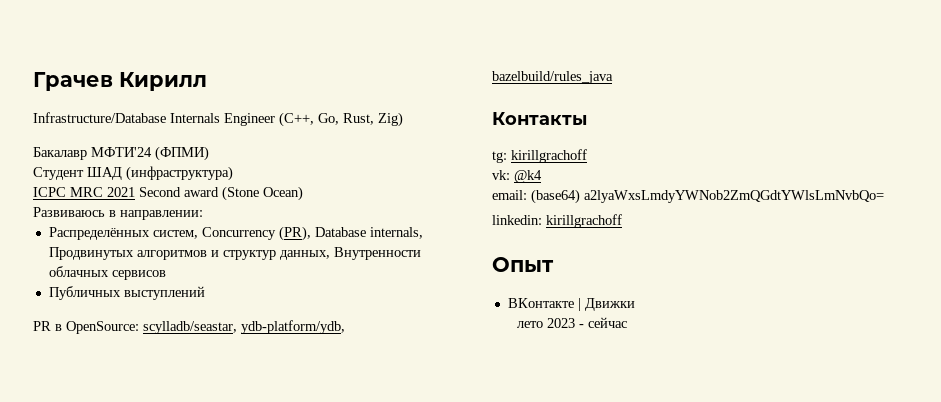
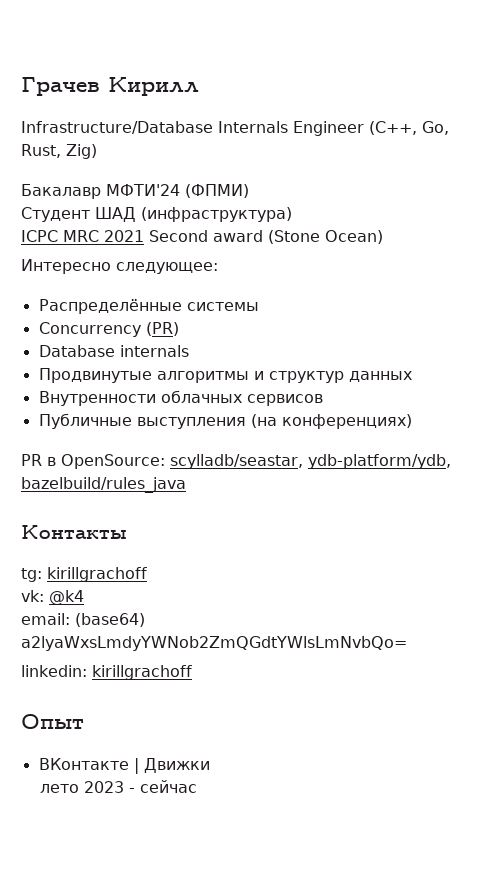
- Развиваюсь в направлении:
- Распределённых систем, Concurrency (PR), Database internals, Продвинутых алгоритмов и структур данных, Внутренности облачных сервисов
+ Интересно следующее:
+ Распределённые системы
+ Concurrency (PR)
+ Database internals
+ Продвинутые алгоритмы и структур данных
+ Внутренности облачных сервисов
- Публичных выступлений
+ Публичные выступления (на конференциях)

